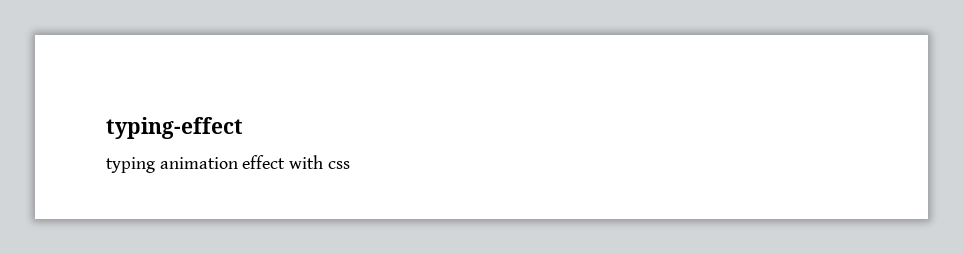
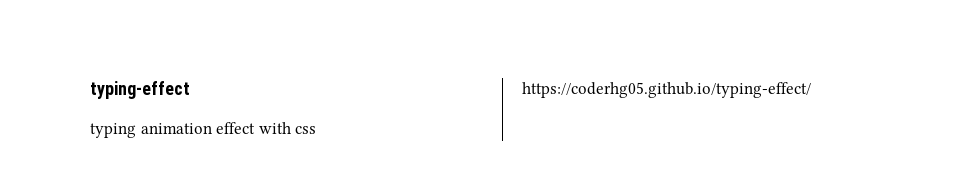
- typing animation effect with css
+ typing animation effect with css https://coderhg05.github.io/typing-effect/

